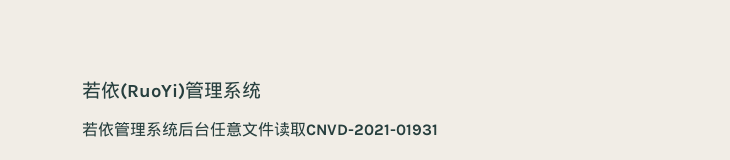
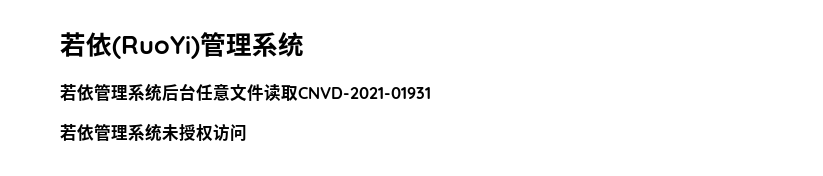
+ 若依管理系统未授权访问

